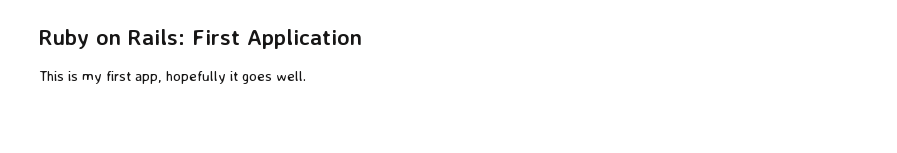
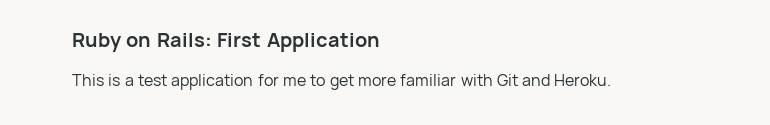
- This is my first app, hopefully it goes well.
+ This is a test application for me to get more familiar with Git and Heroku.

